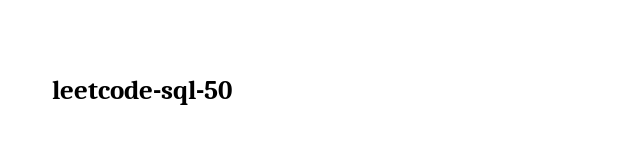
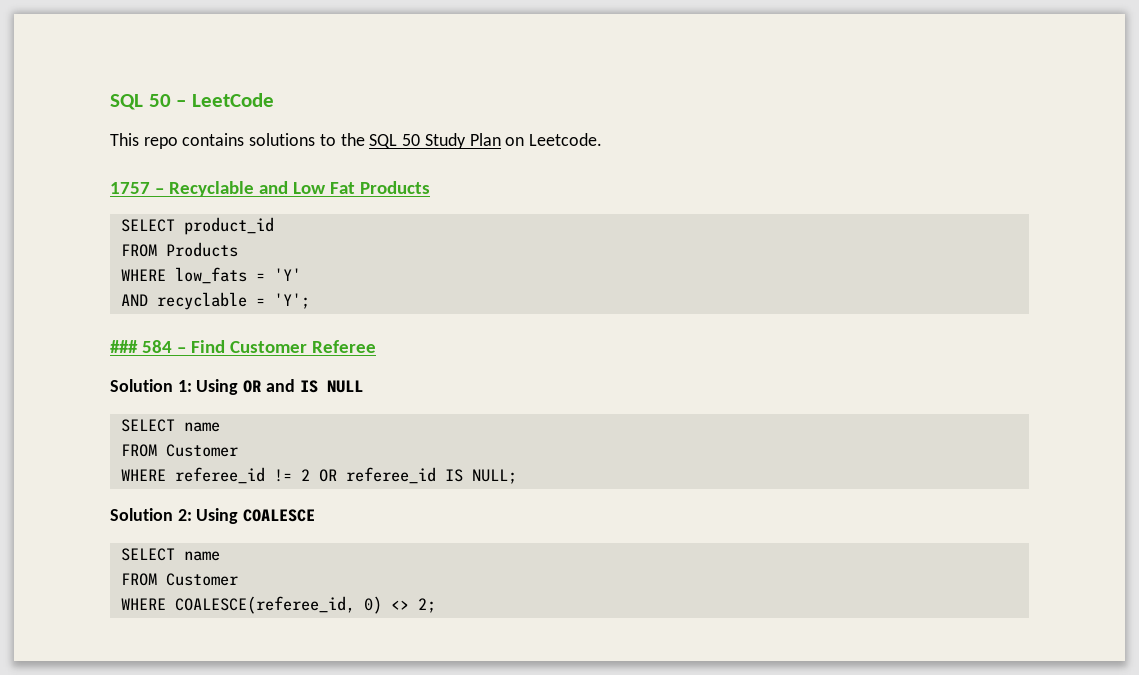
- leetcode-sql-50
+ SQL 50 – LeetCode
+ This repo contains solutions to the SQL 50 Study Plan on Leetcode.
+ 1757 – Recyclable and Low Fat Products
+ SELECT product_id
+ FROM Products
+ WHERE low_fats = 'Y'
+ AND recyclable = 'Y';
+ ### 584 – Find Customer Referee
+ Solution 1: Using OR and IS NULL
+ SELECT name
+ FROM Customer
+ WHERE referee_id != 2 OR referee_id IS NULL;
+ Solution 2: Using COALESCE
+ SELECT name
+ FROM Customer
+ WHERE COALESCE(referee_id, 0) <> 2;

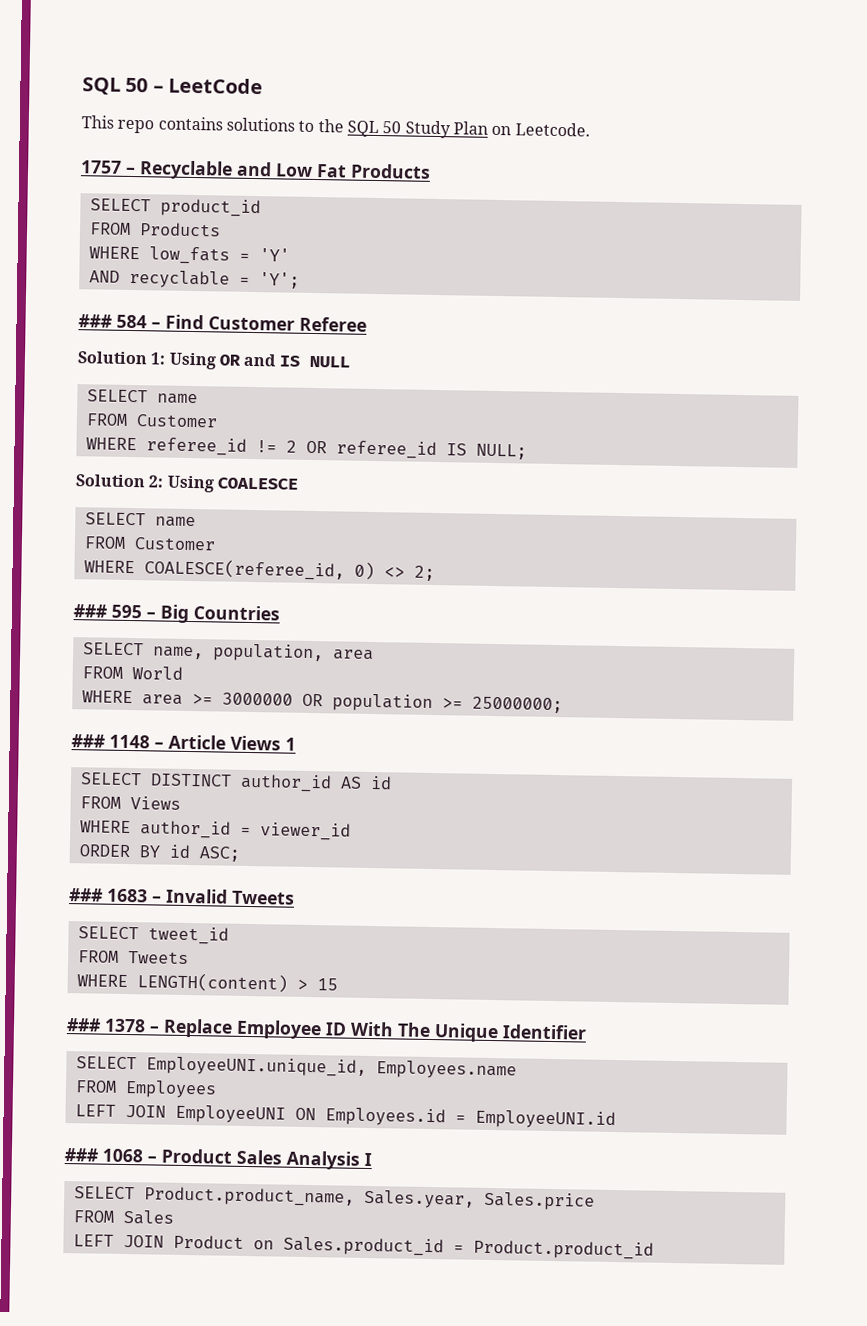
+ ### 595 – Big Countries
+ SELECT name, population, area
+ FROM World
+ WHERE area >= 3000000 OR population >= 25000000;
+ ### 1148 – Article Views 1
+ SELECT DISTINCT author_id AS id
+ FROM Views
+ WHERE author_id = viewer_id
+ ORDER BY id ASC;
+ ### 1683 – Invalid Tweets
+ SELECT tweet_id
+ FROM Tweets
+ WHERE LENGTH(content) > 15
+ ### 1378 – Replace Employee ID With The Unique Identifier
+ SELECT EmployeeUNI.unique_id, Employees.name
+ FROM Employees
+ LEFT JOIN EmployeeUNI ON Employees.id = EmployeeUNI.id
+ ### 1068 – Product Sales Analysis I
+ SELECT Product.product_name, Sales.year, Sales.price
+ FROM Sales
+ LEFT JOIN Product on Sales.product_id = Product.product_id

